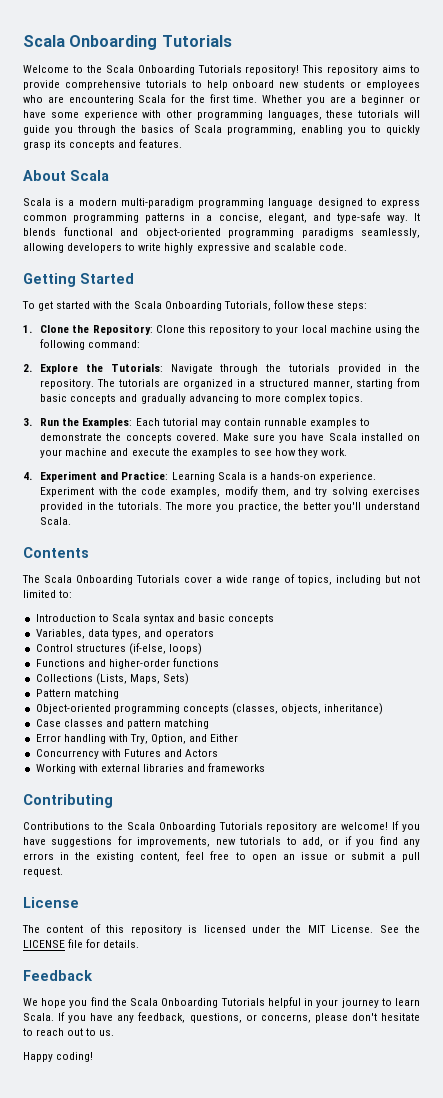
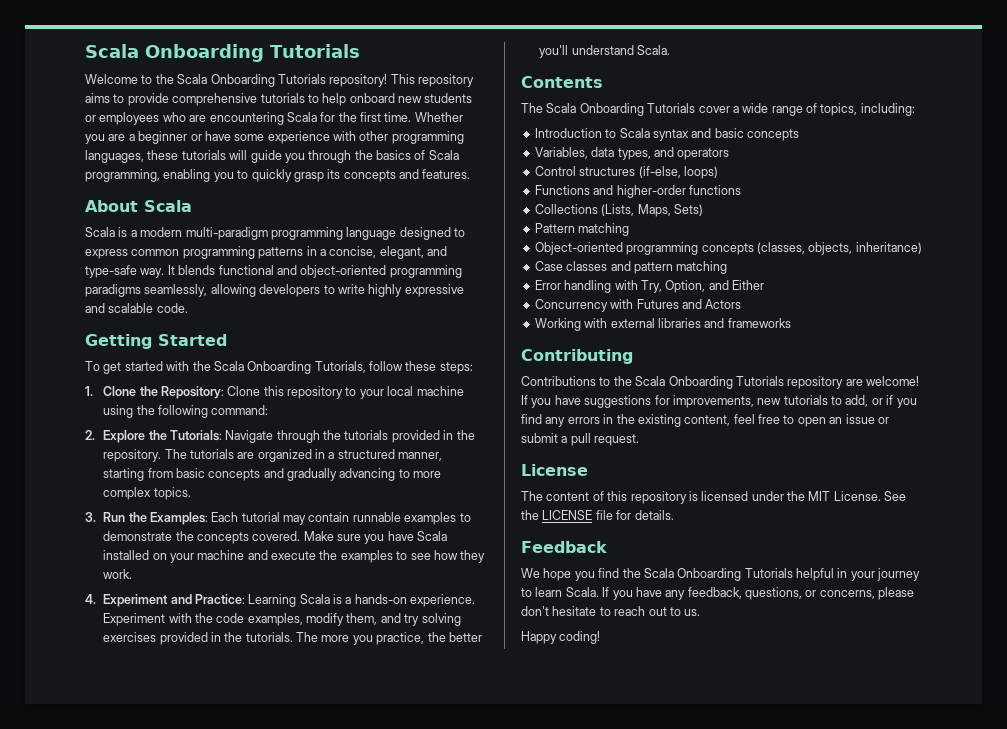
- The Scala Onboarding Tutorials cover a wide range of topics, including but not limited to:
+ The Scala Onboarding Tutorials cover a wide range of topics, including:

